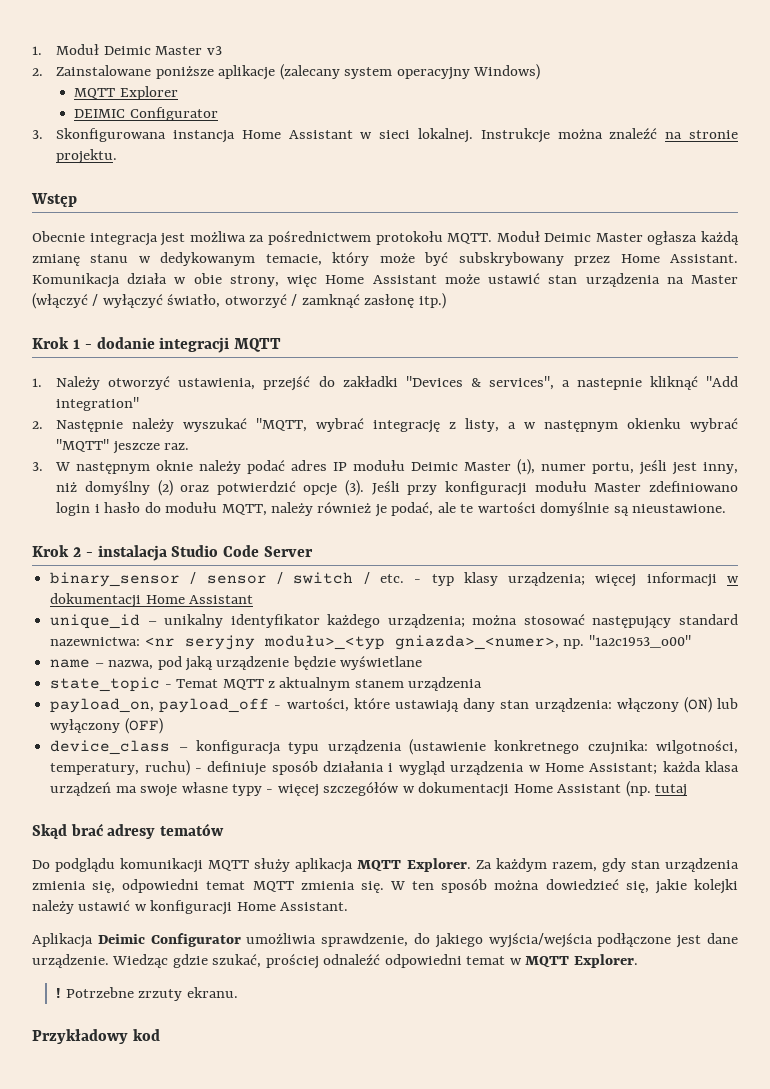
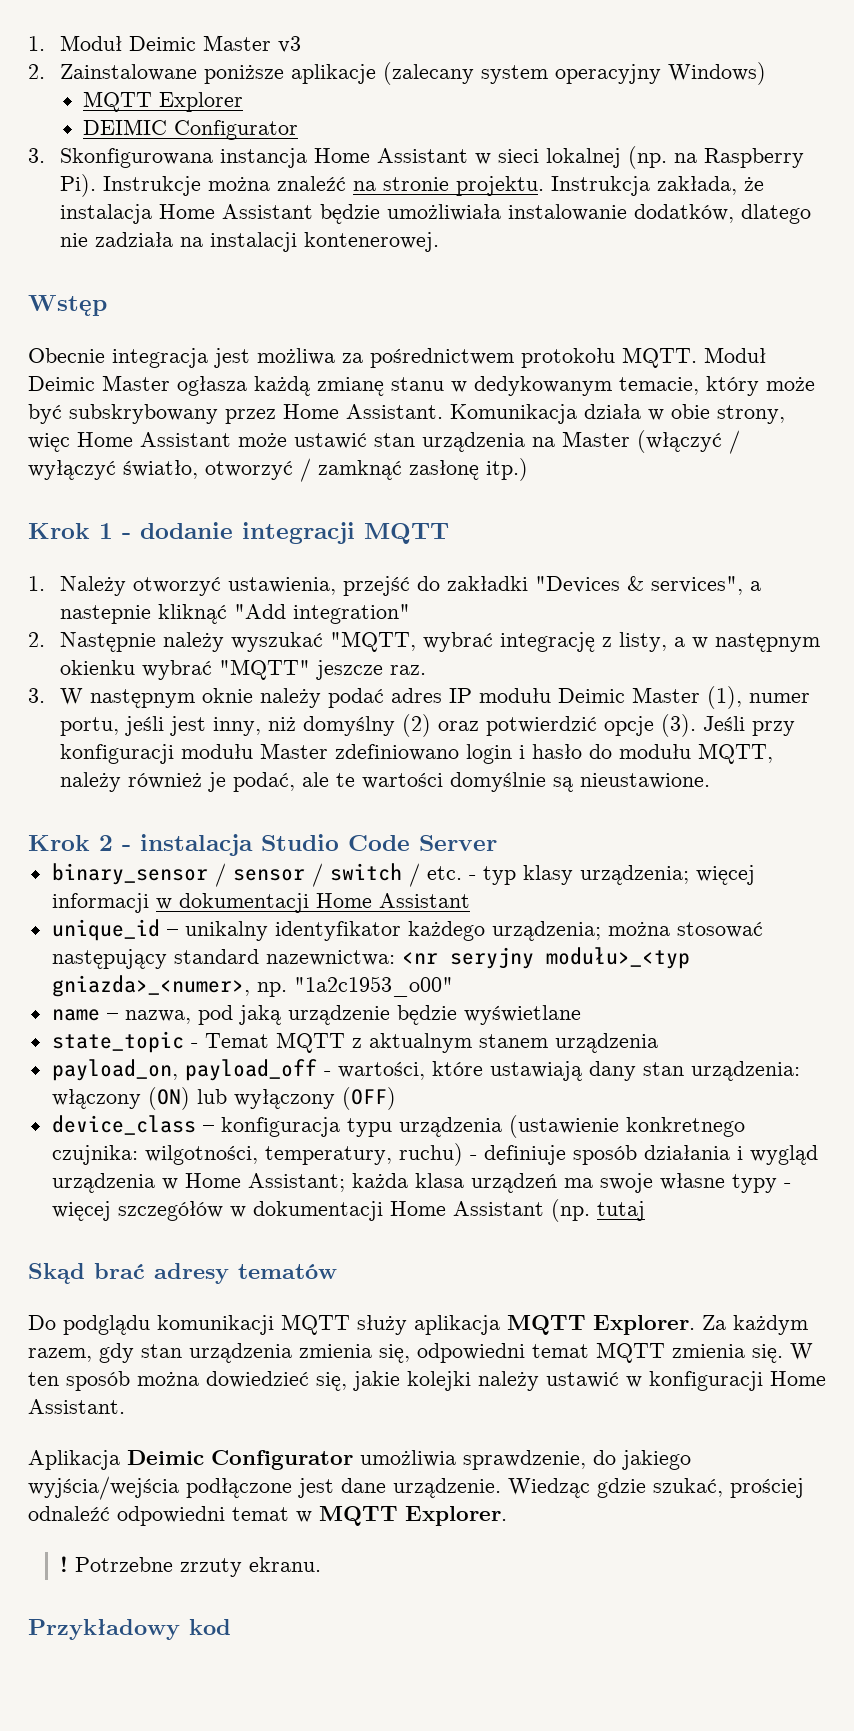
- 3. Skonfigurowana instancja Home Assistant w sieci lokalnej. Instrukcje można znaleźć na stronie projektu.
+ 3. Skonfigurowana instancja Home Assistant w sieci lokalnej (np. na Raspberry Pi). Instrukcje można znaleźć na stronie projektu. Instrukcja zakłada, że instalacja Home Assistant będzie umożliwiała instalowanie dodatków, dlatego nie zadziała na instalacji kontenerowej.

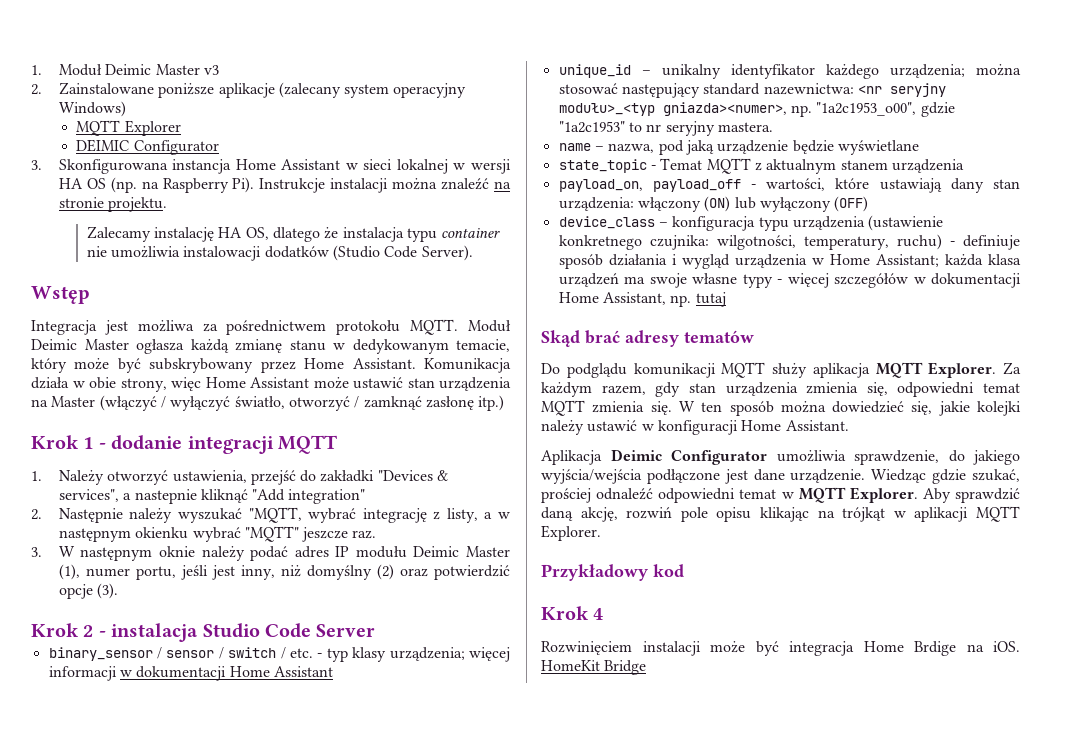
- 3. Skonfigurowana instancja Home Assistant w sieci lokalnej (np. na Raspberry Pi). Instrukcje można znaleźć na stronie projektu. Instrukcja zakłada, że instalacja Home Assistant będzie umożliwiała instalowanie dodatków, dlatego nie zadziała na instalacji kontenerowej.
+ 3. Skonfigurowana instancja Home Assistant w sieci lokalnej w wersji HA OS (np. na Raspberry Pi). Instrukcje instalacji można znaleźć na stronie projektu.
+ Zalecamy instalację HA OS, dlatego że instalacja typu container nie umożliwia instalowacji dodatków (Studio Code Server).
- Obecnie integracja jest możliwa za pośrednictwem protokołu MQTT.
+ Integracja jest możliwa za pośrednictwem protokołu MQTT.
- Jeśli przy konfiguracji modułu Master zdefiniowano login i hasło do modułu MQTT, należy również je podać, ale te wartości domyślnie są nieustawione.
- unique_id – unikalny identyfikator każdego urządzenia; można stosować następujący standard nazewnictwa: <nr seryjny modułu>_<typ gniazda>_<numer>, np. "1a2c1953_o00"
+ unique_id – unikalny identyfikator każdego urządzenia; można stosować następujący standard nazewnictwa: <nr seryjny modułu>_<typ gniazda><numer>, np. "1a2c1953_o00", gdzie "1a2c1953" to nr seryjny mastera.
- device_class – konfiguracja typu urządzenia (ustawienie konkretnego czujnika: wilgotności, temperatury, ruchu) - definiuje sposób działania i wygląd urządzenia w Home Assistant; każda klasa urządzeń ma swoje własne typy - więcej szczegółów w dokumentacji Home Assistant (np. tutaj
+ device_class – konfiguracja typu urządzenia (ustawienie konkretnego czujnika: wilgotności, temperatury, ruchu) - definiuje sposób działania i wygląd urządzenia w Home Assistant; każda klasa urządzeń ma swoje własne typy - więcej szczegółów w dokumentacji Home Assistant, np. tutaj
- Wiedząc gdzie szukać, prościej odnaleźć odpowiedni temat w MQTT Explorer.
- ! Potrzebne zrzuty ekranu.
+ Wiedząc gdzie szukać, prościej odnaleźć odpowiedni temat w MQTT Explorer. Aby sprawdzić daną akcję, rozwiń pole opisu klikając na trójkąt w aplikacji MQTT Explorer.
  Przykładowy kod
+ Krok 4
+ Rozwinięciem instalacji może być integracja Home Brdige na iOS. HomeKit Bridge

